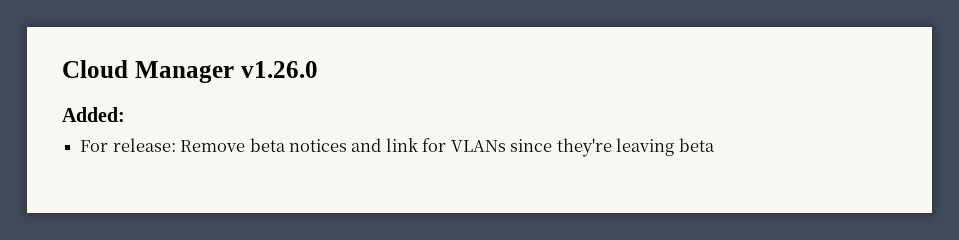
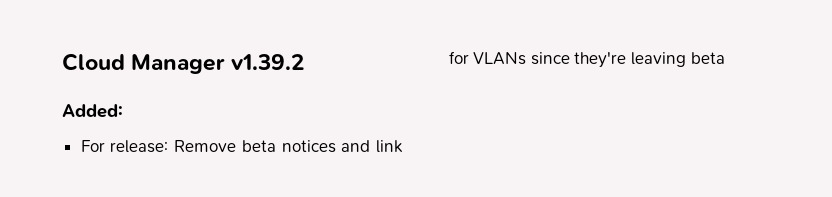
- Cloud Manager v1.26.0
+ Cloud Manager v1.39.2

